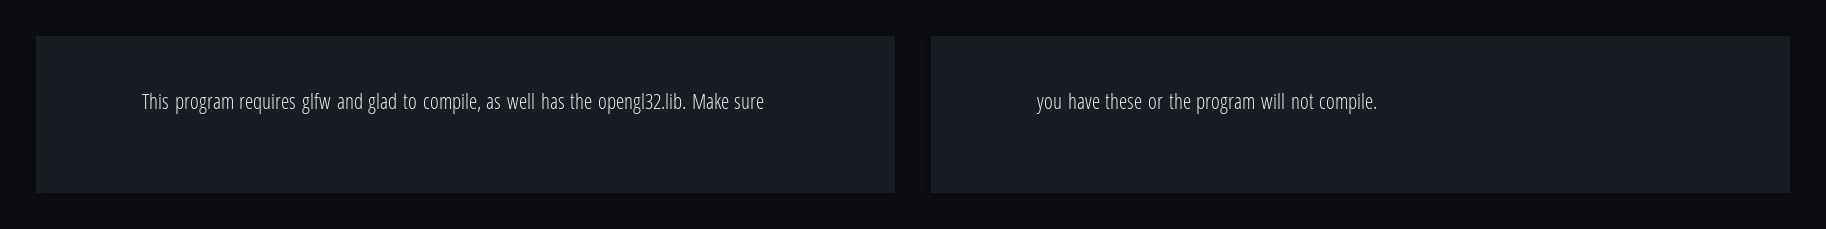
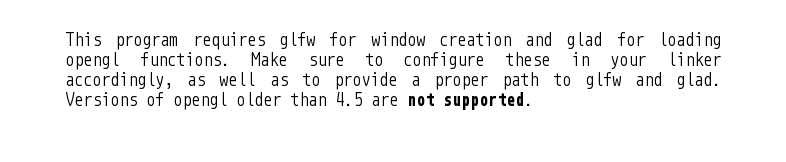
- This program requires glfw and glad to compile, as well has the opengl32.lib. Make sure you have these or the program will not compile.
+ This program requires glfw for window creation and glad for loading opengl functions. Make sure to configure these in your linker accordingly, as well as to provide a proper path to glfw and glad. Versions of opengl older than 4.5 are not supported.

